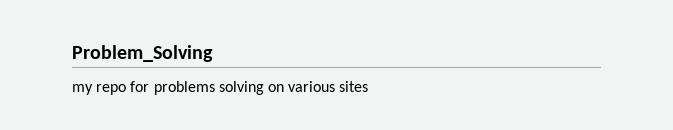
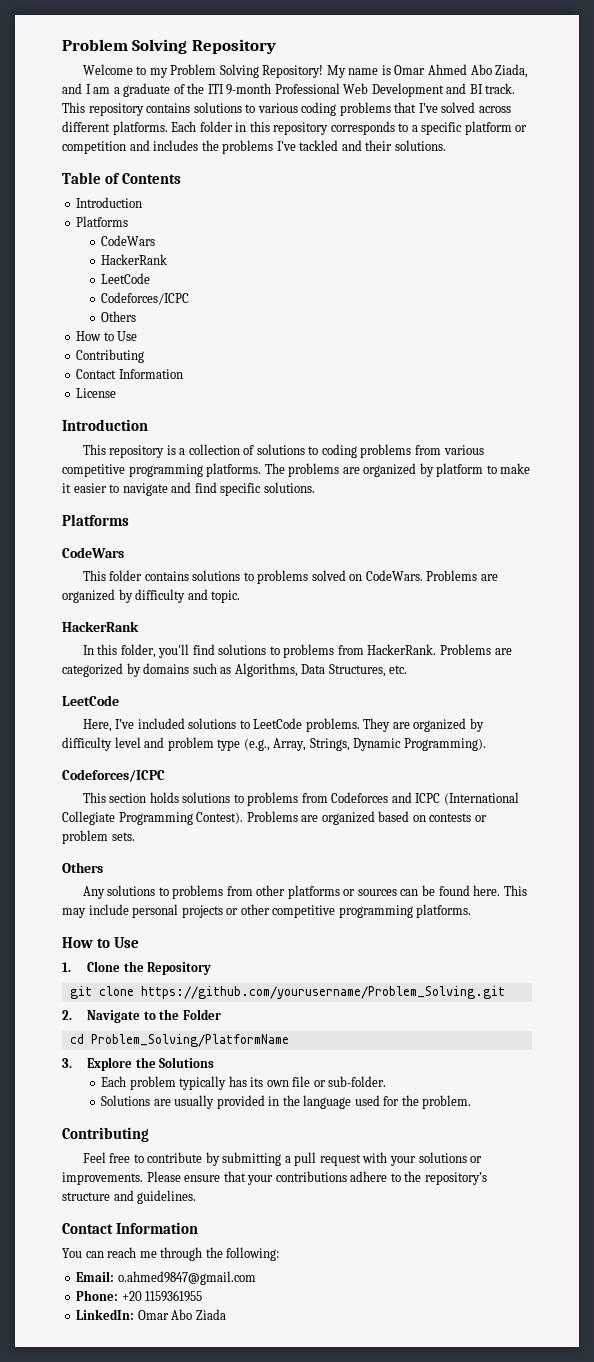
- Problem_Solving
- my repo for problems solving on various sites
+ Problem Solving Repository
+ Welcome to my Problem Solving Repository! My name is Omar Ahmed Abo Ziada, and I am a graduate of the ITI 9-month Professional Web Development and BI track. This repository contains solutions to various coding problems that I've solved across different platforms. Each folder in this repository corresponds to a specific platform or competition and includes the problems I've tackled and their solutions.
+ Table of Contents
+ Introduction
+ Platforms
+ CodeWars
+ HackerRank
+ LeetCode
+ Codeforces/ICPC
+ Others
+ How to Use
+ Contributing
+ Contact Information
+ License
+ Introduction
+ This repository is a collection of solutions to coding problems from various competitive programming platforms. The problems are organized by platform to make it easier to navigate and find specific solutions.
+ Platforms
+ CodeWars
+ This folder contains solutions to problems solved on CodeWars. Problems are organized by difficulty and topic.
+ HackerRank
+ In this folder, you'll find solutions to problems from HackerRank. Problems are categorized by domains such as Algorithms, Data Structures, etc.
+ LeetCode
+ Here, I’ve included solutions to LeetCode problems. They are organized by difficulty level and problem type (e.g., Array, Strings, Dynamic Programming).
+ Codeforces/ICPC
+ This section holds solutions to problems from Codeforces and ICPC (International Collegiate Programming Contest). Problems are organized based on contests or problem sets.
+ Others
+ Any solutions to problems from other platforms or sources can be found here. This may include personal projects or other competitive programming platforms.
+ How to Use
+ 1. Clone the Repository
+ git clone https://github.com/yourusername/Problem_Solving.git
+ 2. Navigate to the Folder
+ cd Problem_Solving/PlatformName
+ 3. Explore the Solutions
+ Each problem typically has its own file or sub-folder.
+ Solutions are usually provided in the language used for the problem.
+ Contributing
+ Feel free to contribute by submitting a pull request with your solutions or improvements. Please ensure that your contributions adhere to the repository’s structure and guidelines.
+ Contact Information
+ You can reach me through the following:
+ Email: o.ahmed9847@gmail.com
+ Phone: +20 1159361955
+ LinkedIn: Omar Abo Ziada

